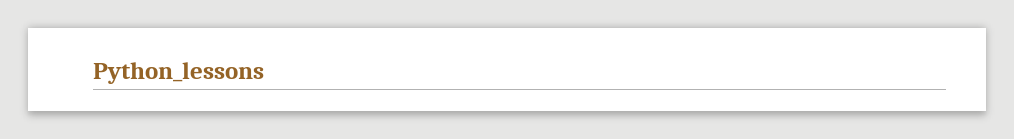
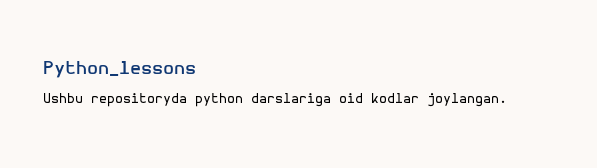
+ Ushbu repositoryda python darslariga oid kodlar joylangan.

